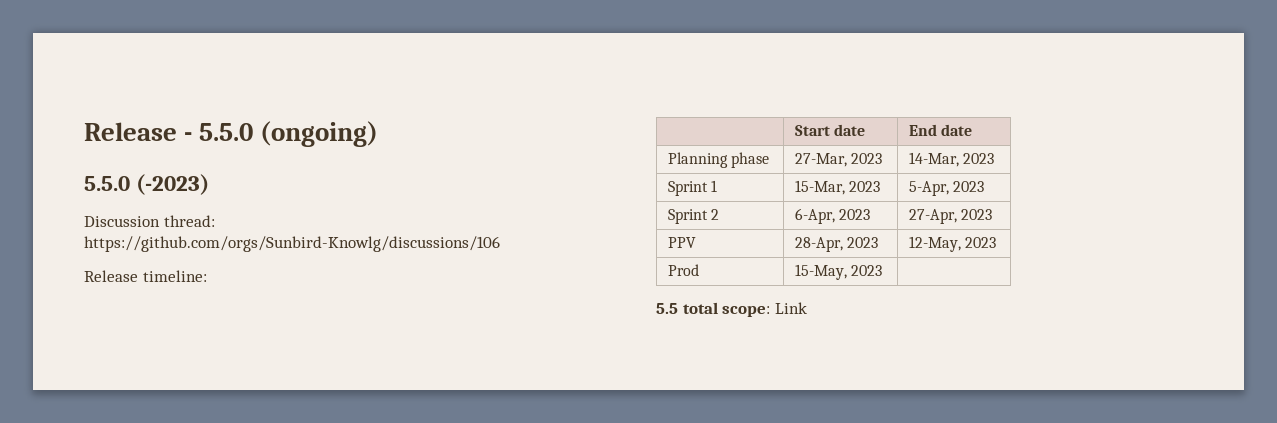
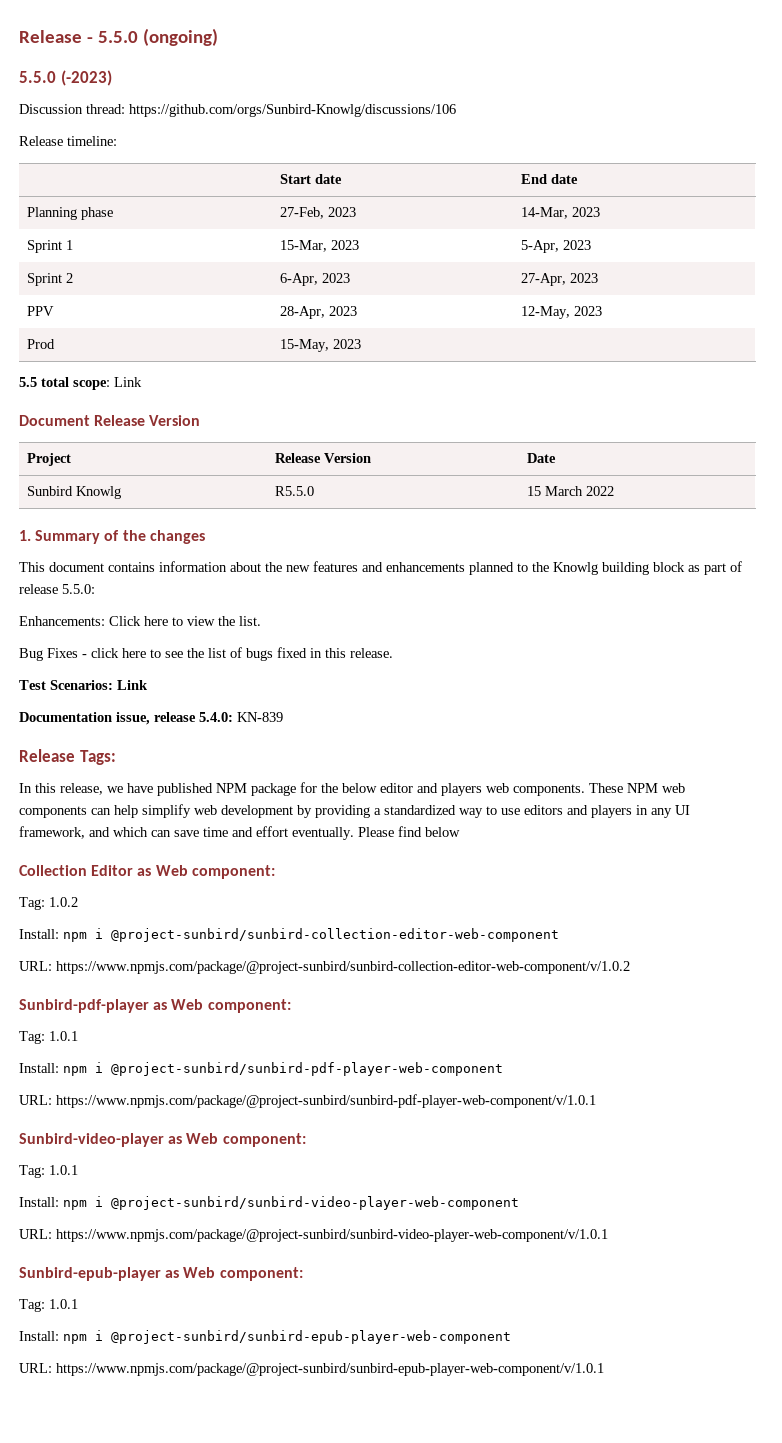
- Planning phase | 27-Mar, 2023 | 14-Mar, 2023
+ Planning phase | 27-Feb, 2023 | 14-Mar, 2023
+ Document Release Version
+ Project | Release Version | Date
+ Sunbird Knowlg | R5.5.0 | 15 March 2022
+ 1. Summary of the changes
+ This document contains information about the new features and enhancements planned to the Knowlg building block as part of release 5.5.0:
+ Enhancements: Click here to view the list.
+ Bug Fixes - click here to see the list of bugs fixed in this release.
+ Test Scenarios: Link
+ Documentation issue, release 5.4.0: KN-839
+ Release Tags:
+ In this release, we have published NPM package for the below editor and players web components. These NPM web components can help simplify web development by providing a standardized way to use editors and players in any UI framework, and which can save time and effort eventually. Please find below
+ Collection Editor as Web component:
+ Tag: 1.0.2
+ Install: npm i @project-sunbird/sunbird-collection-editor-web-component
+ URL: https://www.npmjs.com/package/@project-sunbird/sunbird-collection-editor-web-component/v/1.0.2
+ Sunbird-pdf-player as Web component:
+ Tag: 1.0.1
+ Install: npm i @project-sunbird/sunbird-pdf-player-web-component
+ URL: https://www.npmjs.com/package/@project-sunbird/sunbird-pdf-player-web-component/v/1.0.1
+ Sunbird-video-player as Web component:
+ Tag: 1.0.1
+ Install: npm i @project-sunbird/sunbird-video-player-web-component
+ URL: https://www.npmjs.com/package/@project-sunbird/sunbird-video-player-web-component/v/1.0.1
+ Sunbird-epub-player as Web component:
+ Tag: 1.0.1
+ Install: npm i @project-sunbird/sunbird-epub-player-web-component
+ URL: https://www.npmjs.com/package/@project-sunbird/sunbird-epub-player-web-component/v/1.0.1

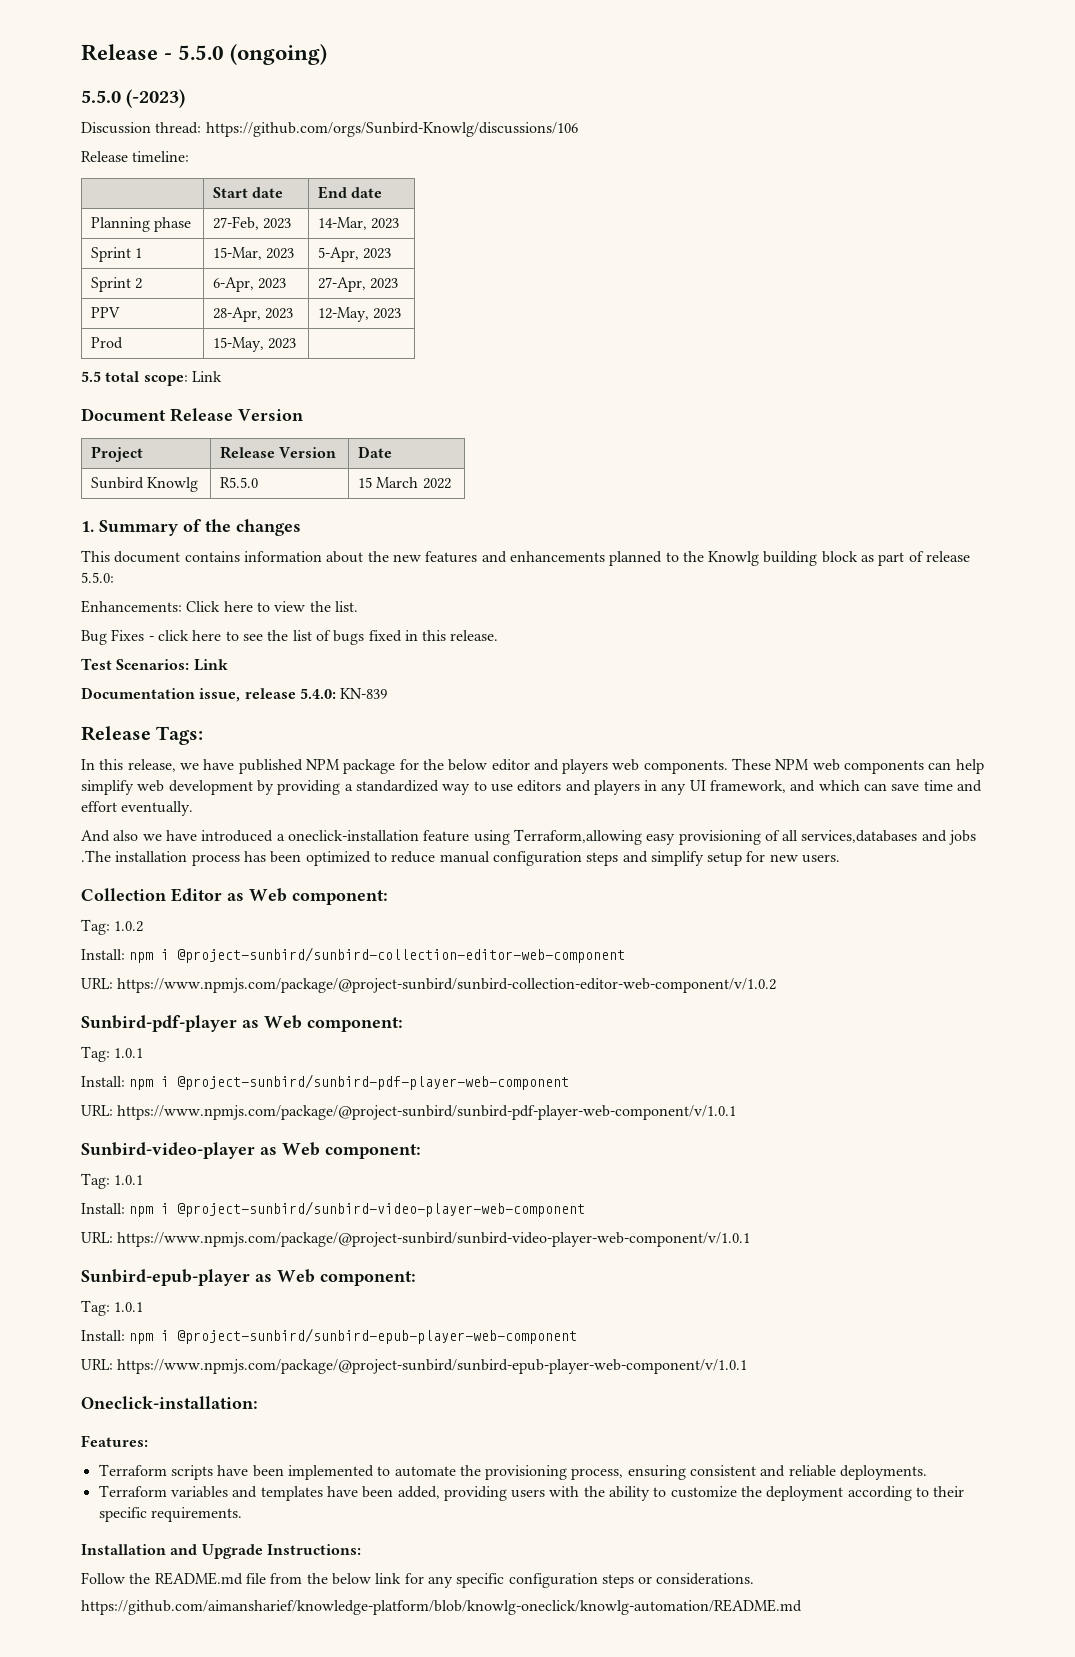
- These NPM web components can help simplify web development by providing a standardized way to use editors and players in any UI framework, and which can save time and effort eventually. Please find below
+ These NPM web components can help simplify web development by providing a standardized way to use editors and players in any UI framework, and which can save time and effort eventually.
+ And also we have introduced a oneclick-installation feature using Terraform,allowing easy provisioning of all services,databases and jobs .The installation process has been optimized to reduce manual configuration steps and simplify setup for new users.
+ Oneclick-installation:
+ Features:
+ Terraform scripts have been implemented to automate the provisioning process, ensuring consistent and reliable deployments.
+ Terraform variables and templates have been added, providing users with the ability to customize the deployment according to their specific requirements.
+ Installation and Upgrade Instructions:
+ Follow the README.md file from the below link for any specific configuration steps or considerations.
+ https://github.com/aimansharief/knowledge-platform/blob/knowlg-oneclick/knowlg-automation/README.md

